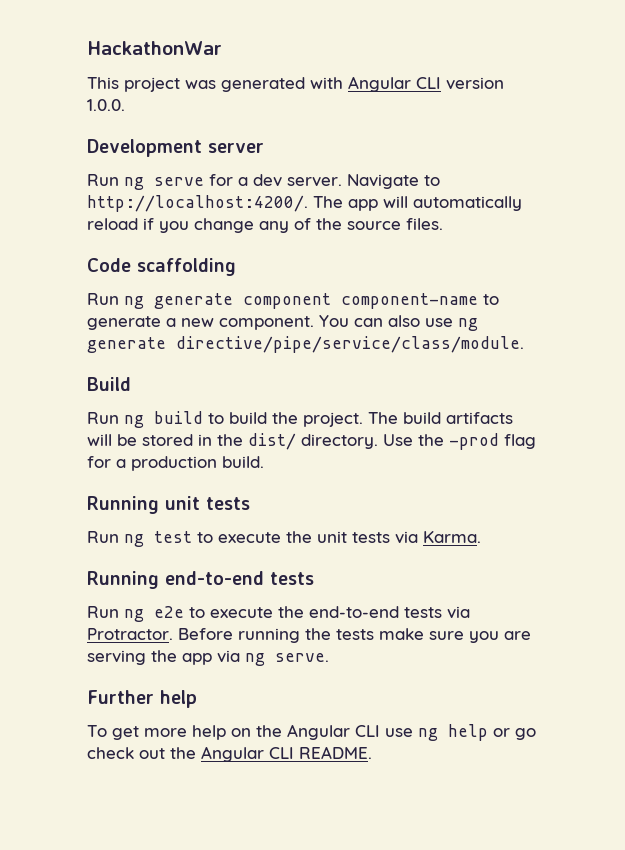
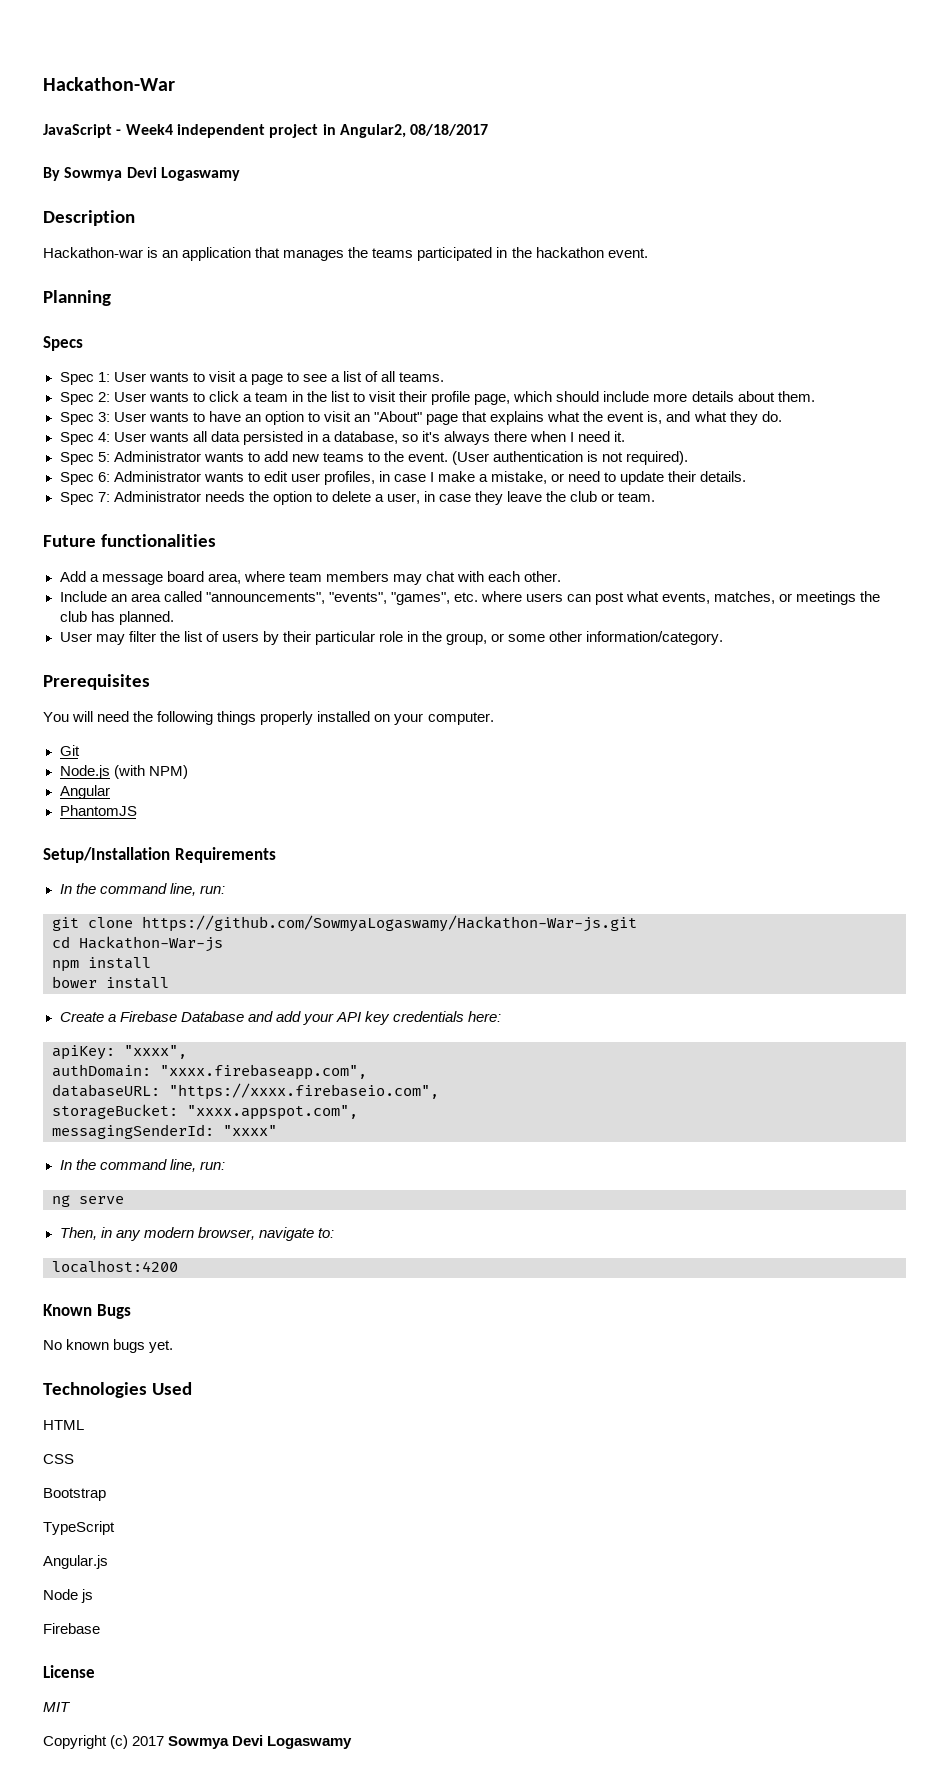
- HackathonWar
- This project was generated with Angular CLI version 1.0.0.
- Development server
- Run ng serve for a dev server. Navigate to http://localhost:4200/. The app will automatically reload if you change any of the source files.
- Code scaffolding
- Run ng generate component component-name to generate a new component. You can also use ng generate directive/pipe/service/class/module.
- Build
- Run ng build to build the project. The build artifacts will be stored in the dist/ directory. Use the -prod flag for a production build.
- Running unit tests
- Run ng test to execute the unit tests via Karma.
- Running end-to-end tests
- Run ng e2e to execute the end-to-end tests via Protractor. Before running the tests make sure you are serving the app via ng serve.
- Further help
- To get more help on the Angular CLI use ng help or go check out the Angular CLI README.
+ Hackathon-War
+ JavaScript - Week4 independent project in Angular2, 08/18/2017
+ By Sowmya Devi Logaswamy
+ Description
+ Hackathon-war is an application that manages the teams participated in the hackathon event.
+ Planning
+ Specs
+ Spec 1: User wants to visit a page to see a list of all teams.
+ Spec 2: User wants to click a team in the list to visit their profile page, which should include more details about them.
+ Spec 3: User wants to have an option to visit an "About" page that explains what the event is, and what they do.
+ Spec 4: User wants all data persisted in a database, so it's always there when I need it.
+ Spec 5: Administrator wants to add new teams to the event. (User authentication is not required).
+ Spec 6: Administrator wants to edit user profiles, in case I make a mistake, or need to update their details.
+ Spec 7: Administrator needs the option to delete a user, in case they leave the club or team.
+ Future functionalities
+ Add a message board area, where team members may chat with each other.
+ Include an area called "announcements", "events", "games", etc. where users can post what events, matches, or meetings the club has planned.
+ User may filter the list of users by their particular role in the group, or some other information/category.
+ Prerequisites
+ You will need the following things properly installed on your computer.
+ Git
+ Node.js (with NPM)
+ Angular
+ PhantomJS
+ Setup/Installation Requirements
+ In the command line, run:
+ git clone https://github.com/SowmyaLogaswamy/Hackathon-War-js.git
+ cd Hackathon-War-js
+ npm install
+ bower install
+ Create a Firebase Database and add your API key credentials here:
+ apiKey: "xxxx",
+ authDomain: "xxxx.firebaseapp.com",
+ databaseURL: "https://xxxx.firebaseio.com",
+ storageBucket: "xxxx.appspot.com",
+ messagingSenderId: "xxxx"
+ In the command line, run:
+ ng serve
+ Then, in any modern browser, navigate to:
+ localhost:4200
+ Known Bugs
+ No known bugs yet.
+ Technologies Used
+ HTML
+ CSS
+ Bootstrap
+ TypeScript
+ Angular.js
+ Node js
+ Firebase
+ License
+ MIT
+ Copyright (c) 2017 Sowmya Devi Logaswamy

